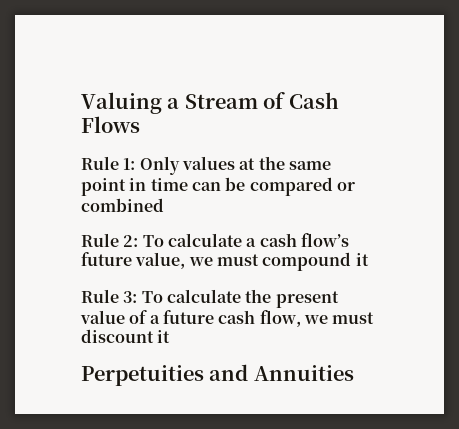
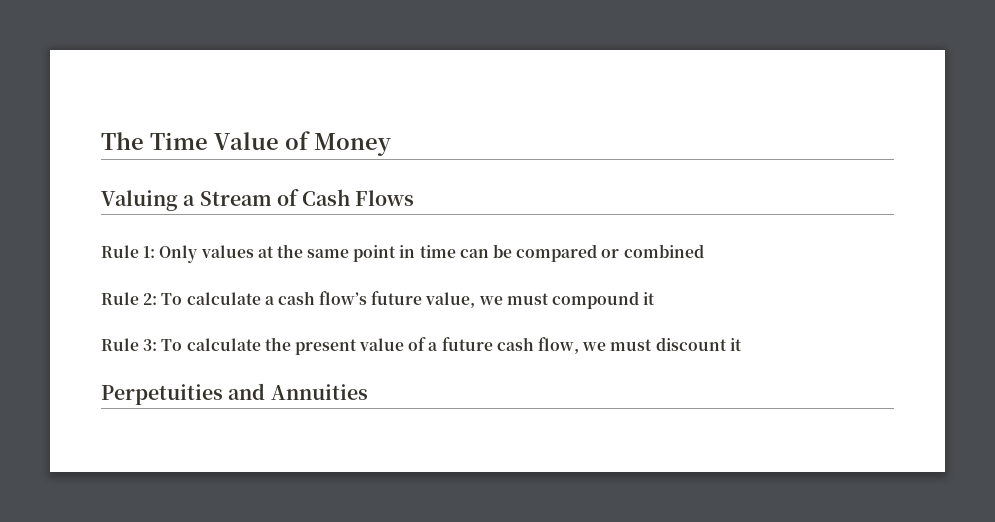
+ The Time Value of Money

